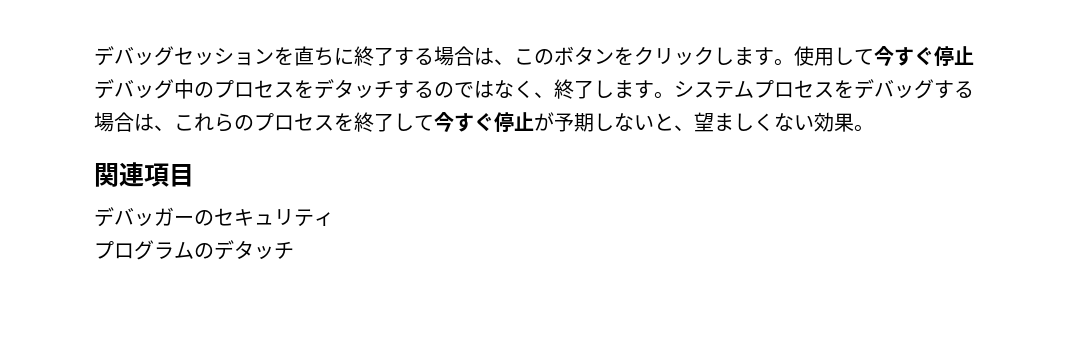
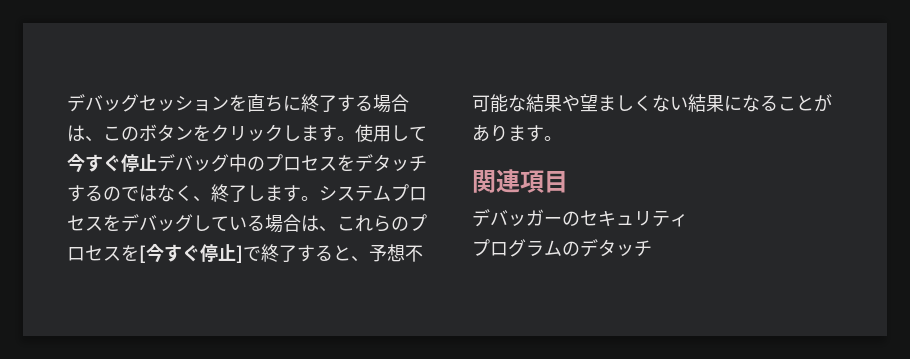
- システムプロセスをデバッグする場合は、これらのプロセスを終了して今すぐ停止が予期しないと、望ましくない効果。
+ システムプロセスをデバッグしている場合は、これらのプロセスを[今すぐ停止]で終了すると、予想不可能な結果や望ましくない結果になることがあります。

